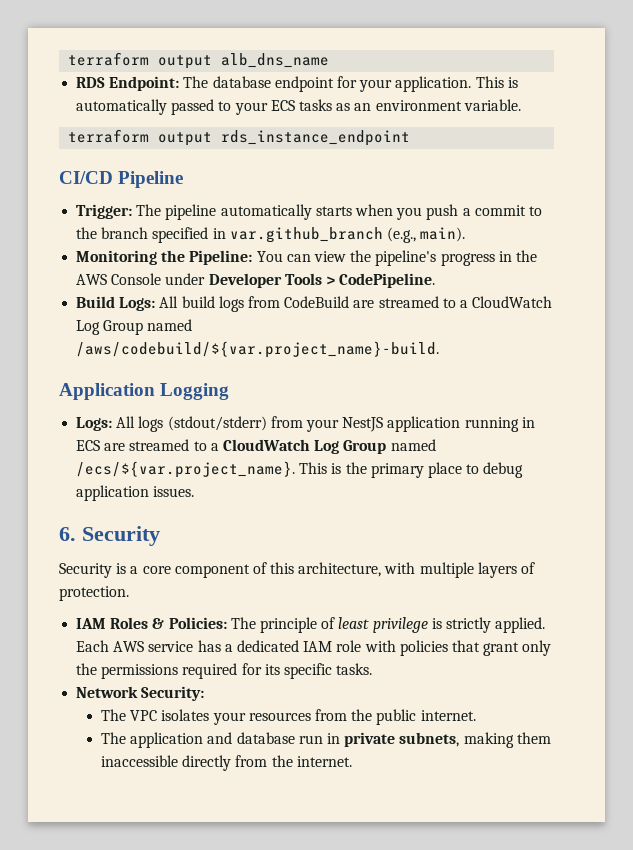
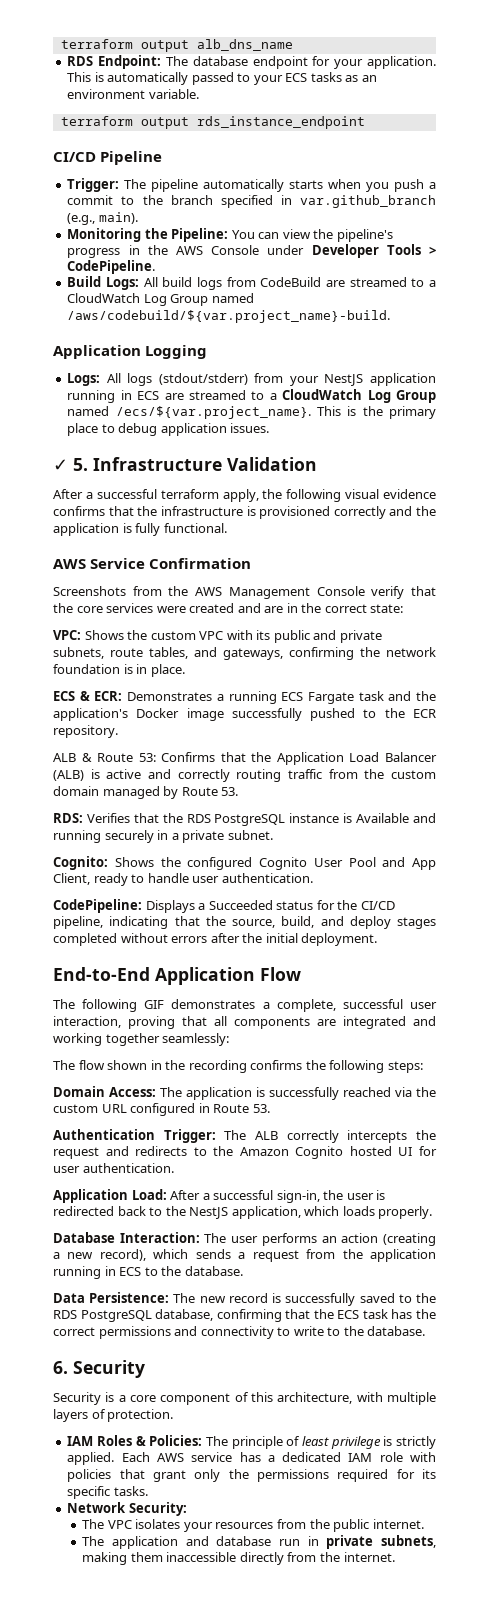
+ ✓ 5. Infrastructure Validation
+ After a successful terraform apply, the following visual evidence confirms that the infrastructure is provisioned correctly and the application is fully functional.
+ AWS Service Confirmation
+ Screenshots from the AWS Management Console verify that the core services were created and are in the correct state:
+ VPC: Shows the custom VPC with its public and private subnets, route tables, and gateways, confirming the network foundation is in place.
+ ECS & ECR: Demonstrates a running ECS Fargate task and the application's Docker image successfully pushed to the ECR repository.
+ ALB & Route 53: Confirms that the Application Load Balancer (ALB) is active and correctly routing traffic from the custom domain managed by Route 53.
+ RDS: Verifies that the RDS PostgreSQL instance is Available and running securely in a private subnet.
+ Cognito: Shows the configured Cognito User Pool and App Client, ready to handle user authentication.
+ CodePipeline: Displays a Succeeded status for the CI/CD pipeline, indicating that the source, build, and deploy stages completed without errors after the initial deployment.
+ End-to-End Application Flow
+ The following GIF demonstrates a complete, successful user interaction, proving that all components are integrated and working together seamlessly:
+ The flow shown in the recording confirms the following steps:
+ Domain Access: The application is successfully reached via the custom URL configured in Route 53.
+ Authentication Trigger: The ALB correctly intercepts the request and redirects to the Amazon Cognito hosted UI for user authentication.
+ Application Load: After a successful sign-in, the user is redirected back to the NestJS application, which loads properly.
+ Database Interaction: The user performs an action (creating a new record), which sends a request from the application running in ECS to the database.
+ Data Persistence: The new record is successfully saved to the RDS PostgreSQL database, confirming that the ECS task has the correct permissions and connectivity to write to the database.

